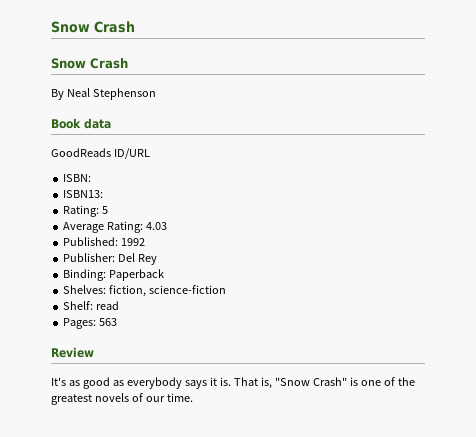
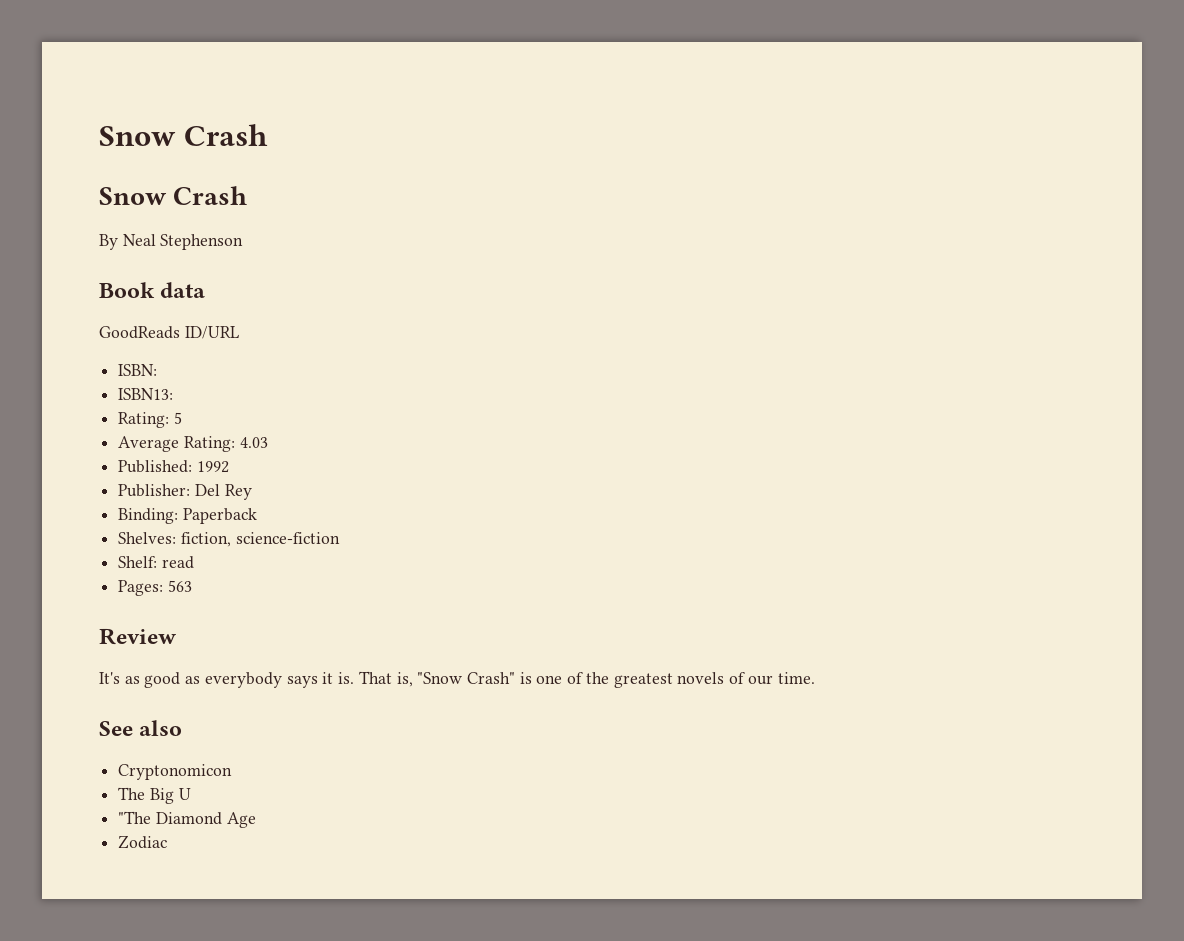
+ See also
+ Cryptonomicon
+ The Big U
+ "The Diamond Age
+ Zodiac

